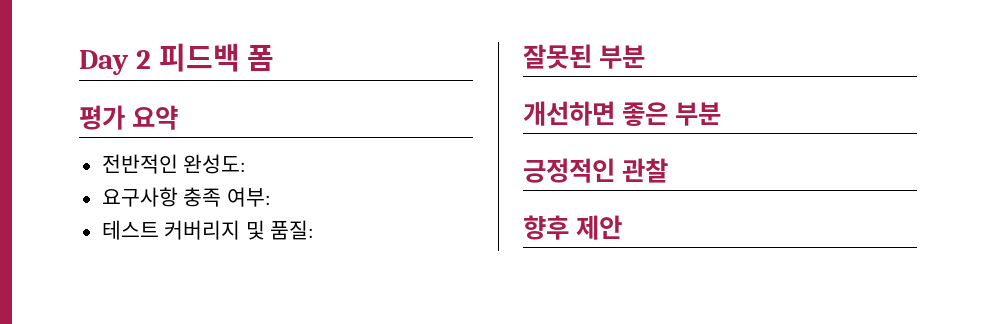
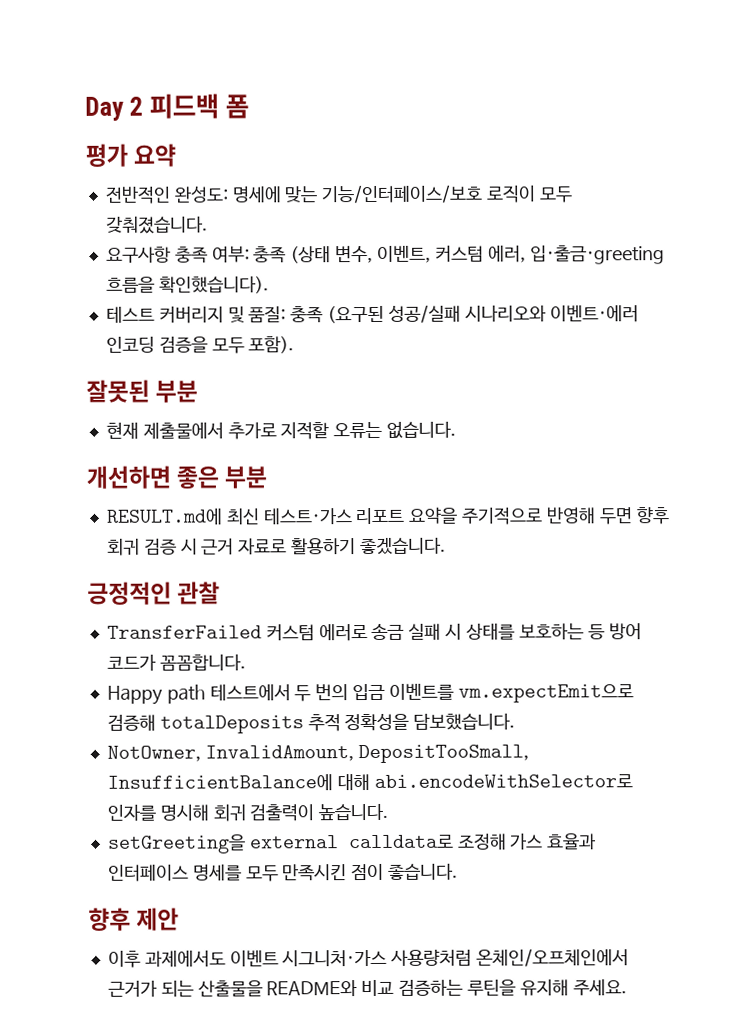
- 전반적인 완성도:
- 요구사항 충족 여부:
- 테스트 커버리지 및 품질:
+ 전반적인 완성도: 명세에 맞는 기능/인터페이스/보호 로직이 모두 갖춰졌습니다.
+ 요구사항 충족 여부: 충족 (상태 변수, 이벤트, 커스텀 에러, 입·출금·greeting 흐름을 확인했습니다).
+ 테스트 커버리지 및 품질: 충족 (요구된 성공/실패 시나리오와 이벤트·에러 인코딩 검증을 모두 포함).
  잘못된 부분
+ 현재 제출물에서 추가로 지적할 오류는 없습니다.
  개선하면 좋은 부분
+ RESULT.md에 최신 테스트·가스 리포트 요약을 주기적으로 반영해 두면 향후 회귀 검증 시 근거 자료로 활용하기 좋겠습니다.
  긍정적인 관찰
+ TransferFailed 커스텀 에러로 송금 실패 시 상태를 보호하는 등 방어 코드가 꼼꼼합니다.
+ Happy path 테스트에서 두 번의 입금 이벤트를 vm.expectEmit으로 검증해 totalDeposits 추적 정확성을 담보했습니다.
+ NotOwner, InvalidAmount, DepositTooSmall, InsufficientBalance에 대해 abi.encodeWithSelector로 인자를 명시해 회귀 검출력이 높습니다.
+ setGreeting을 external calldata로 조정해 가스 효율과 인터페이스 명세를 모두 만족시킨 점이 좋습니다.
  향후 제안
+ 이후 과제에서도 이벤트 시그니처·가스 사용량처럼 온체인/오프체인에서 근거가 되는 산출물을 README와 비교 검증하는 루틴을 유지해 주세요.

